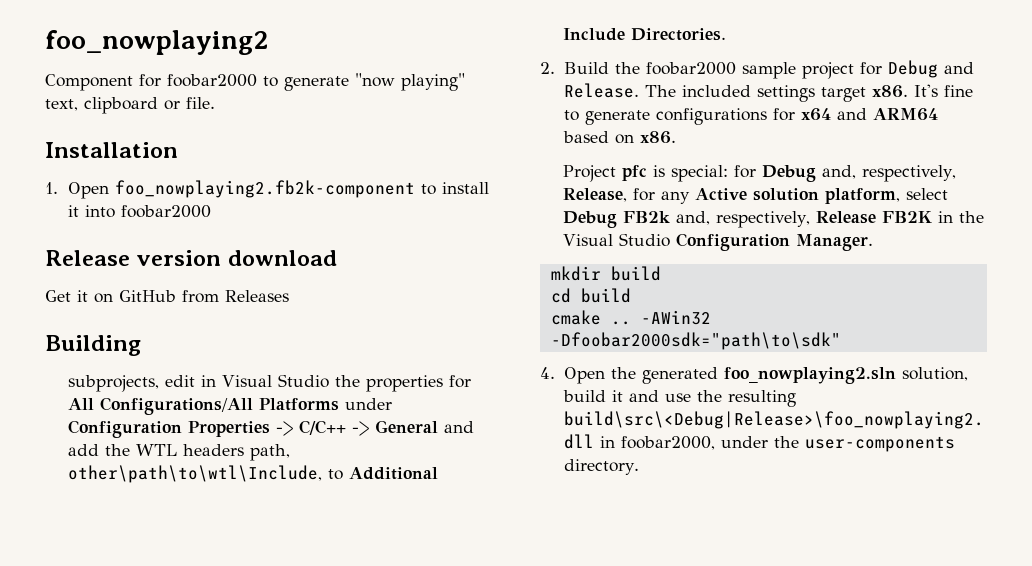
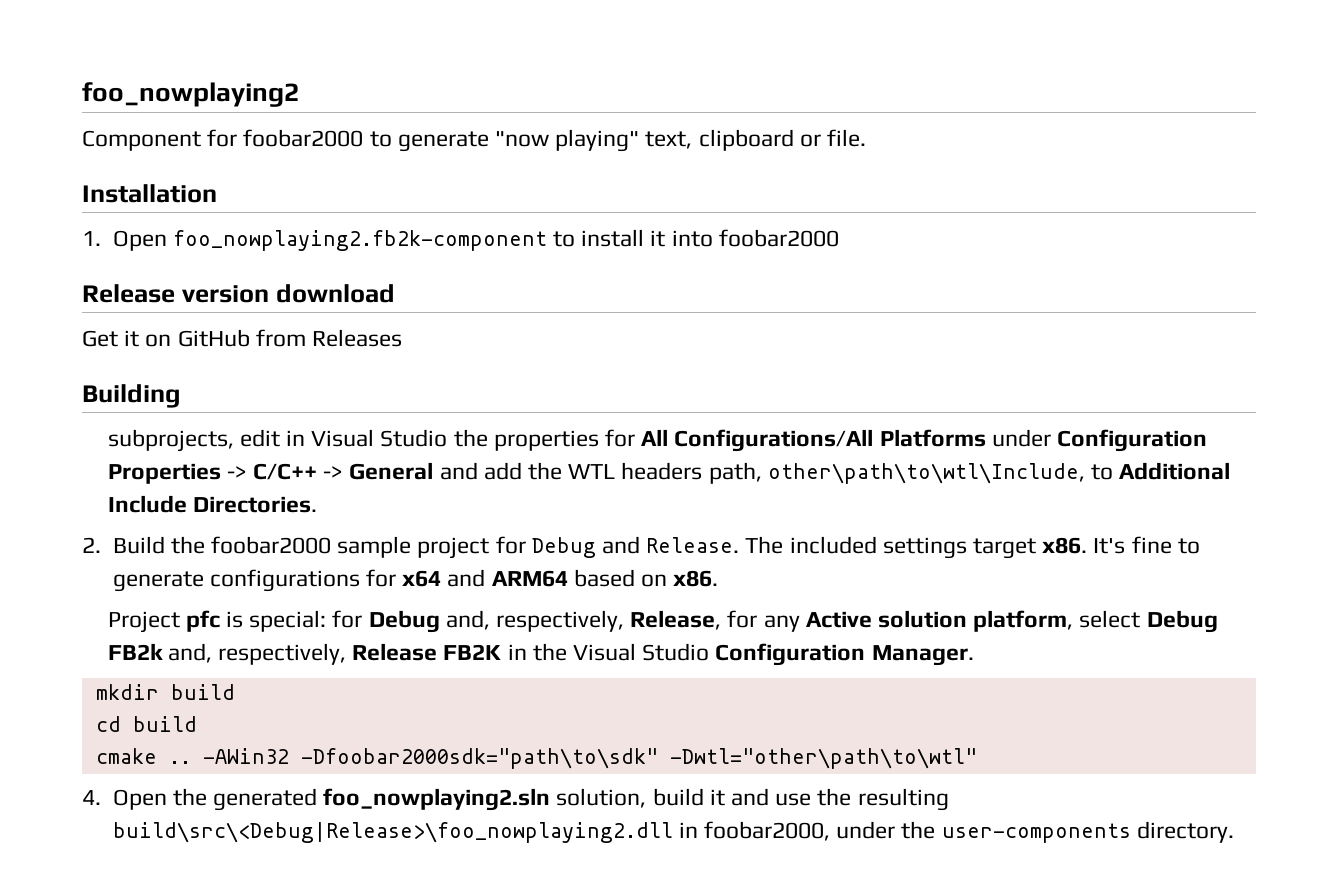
- -AWin32 -Dfoobar2000sdk="path\to\sdk"
+ -AWin32 -Dfoobar2000sdk="path\to\sdk" -Dwtl="other\path\to\wtl"

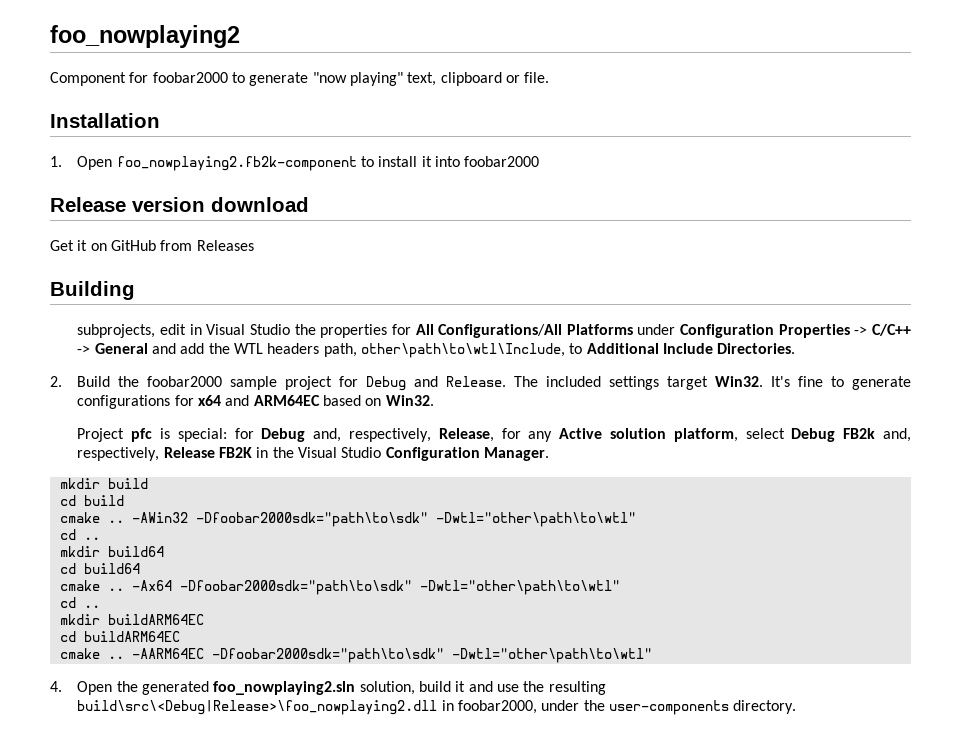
- The included settings target x86.
+ The included settings target Win32.
- It's fine to generate configurations for x64 and ARM64 based on x86.
+ It's fine to generate configurations for x64 and ARM64EC based on Win32.
  -AWin32 -Dfoobar2000sdk="path\to\sdk" -Dwtl="other\path\to\wtl"
+ cd ..
+ mkdir build64
+ cd build64
+ cmake .. -Ax64 -Dfoobar2000sdk="path\to\sdk" -Dwtl="other\path\to\wtl"
+ cd ..
+ mkdir buildARM64EC
+ cd buildARM64EC
+ cmake .. -AARM64EC -Dfoobar2000sdk="path\to\sdk" -Dwtl="other\path\to\wtl"

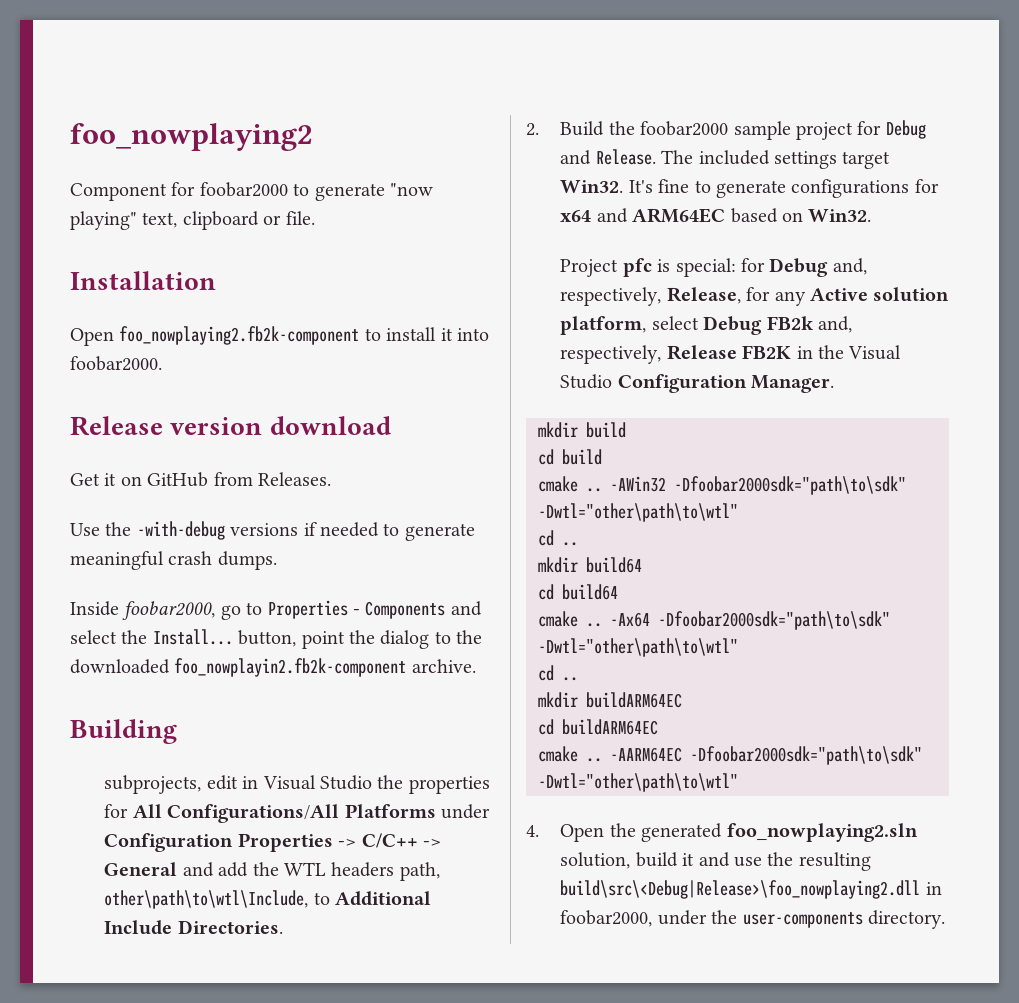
- 1. Open foo_nowplaying2.fb2k-component to install it into foobar2000
+ Open foo_nowplaying2.fb2k-component to install it into foobar2000.
- Get it on GitHub from Releases
+ Get it on GitHub from Releases.
+ Use the -with-debug versions if needed to generate meaningful crash dumps.
+ Inside foobar2000, go to Properties - Components and select the Install... button, point the dialog to the downloaded foo_nowplayin2.fb2k-component archive.

